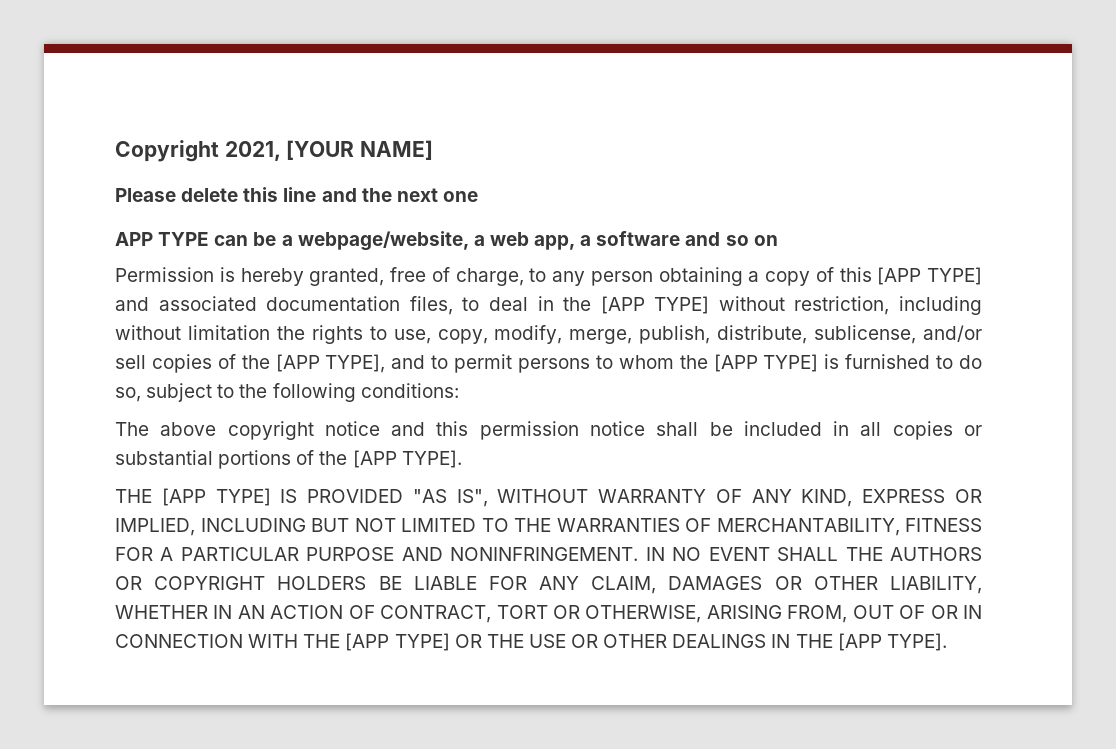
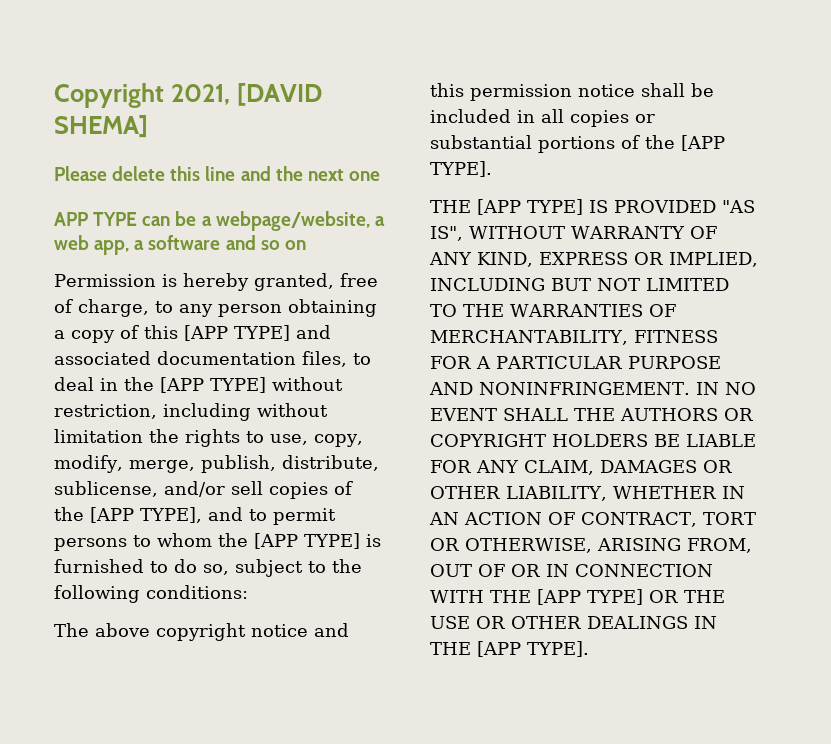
- Copyright 2021, [YOUR NAME]
+ Copyright 2021, [DAVID SHEMA]

